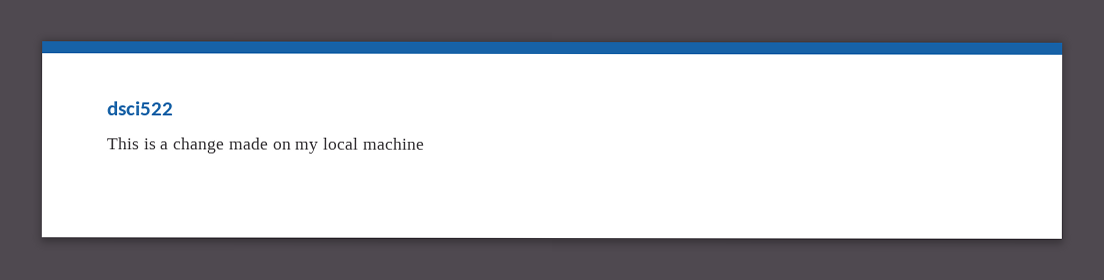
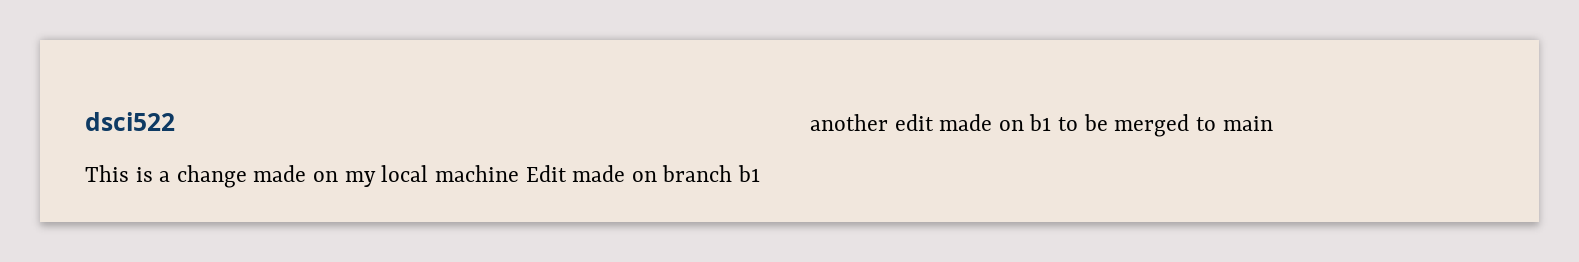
- This is a change made on my local machine
+ This is a change made on my local machine Edit made on branch b1 another edit made on b1 to be merged to main

